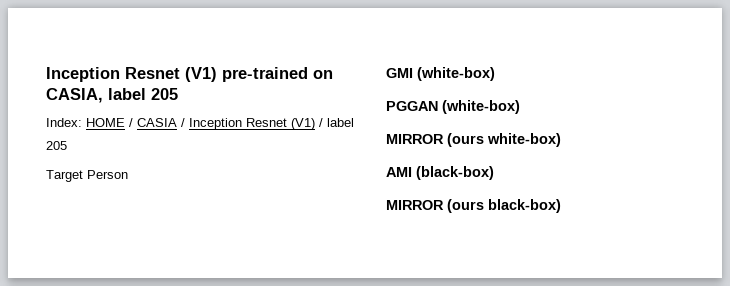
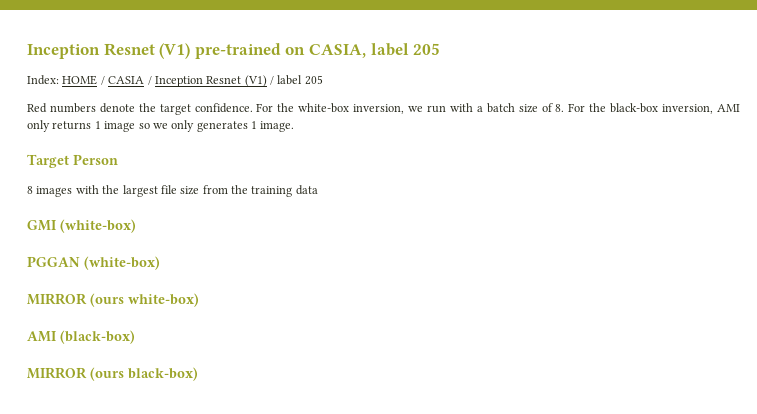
+ Red numbers denote the target confidence. For the white-box inversion, we run with a batch size of 8. For the black-box inversion, AMI only returns 1 image so we only generates 1 image.
  Target Person
+ 8 images with the largest file size from the training data

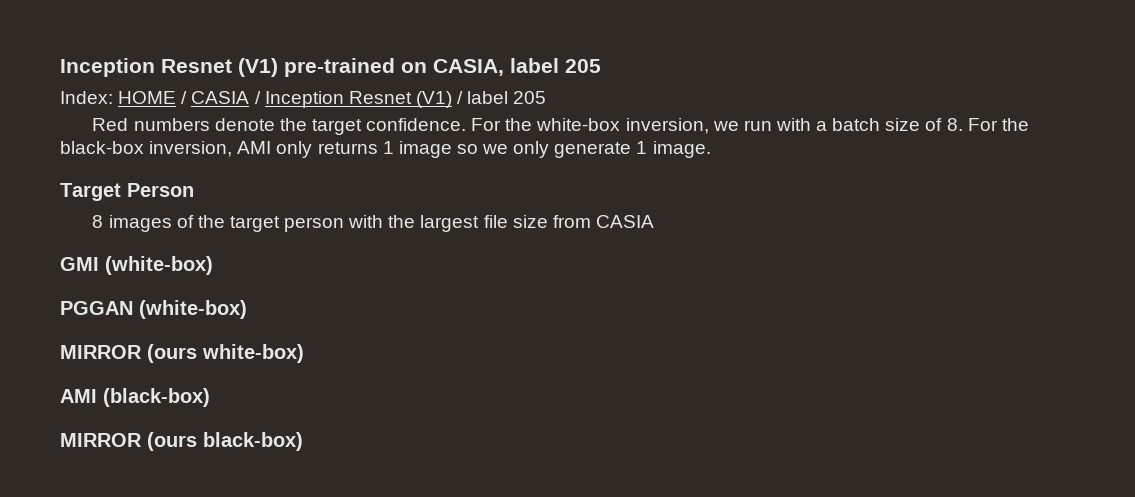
- For the white-box inversion, we run with a batch size of 8. For the black-box inversion, AMI only returns 1 image so we only generates 1 image.
+ For the white-box inversion, we run with a batch size of 8. For the black-box inversion, AMI only returns 1 image so we only generate 1 image.
- 8 images with the largest file size from the training data
+ 8 images of the target person with the largest file size from CASIA

